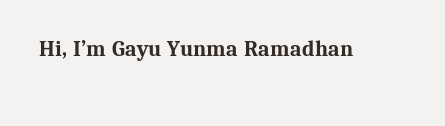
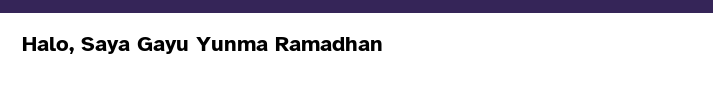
- Hi, I’m Gayu Yunma Ramadhan
+ Halo, Saya Gayu Yunma Ramadhan

